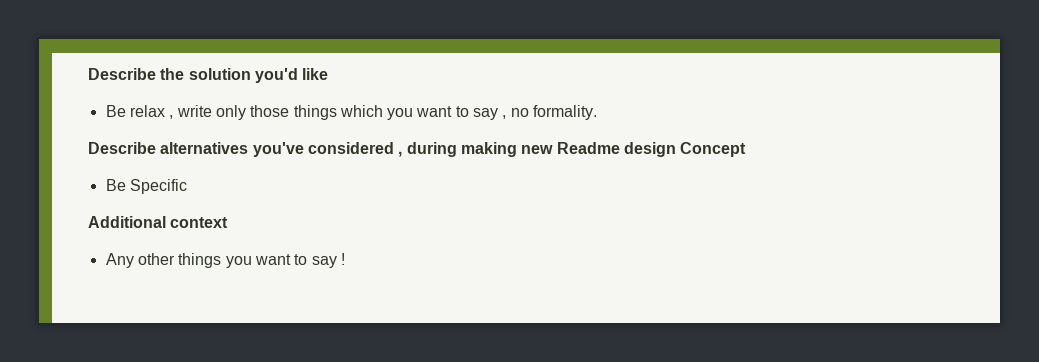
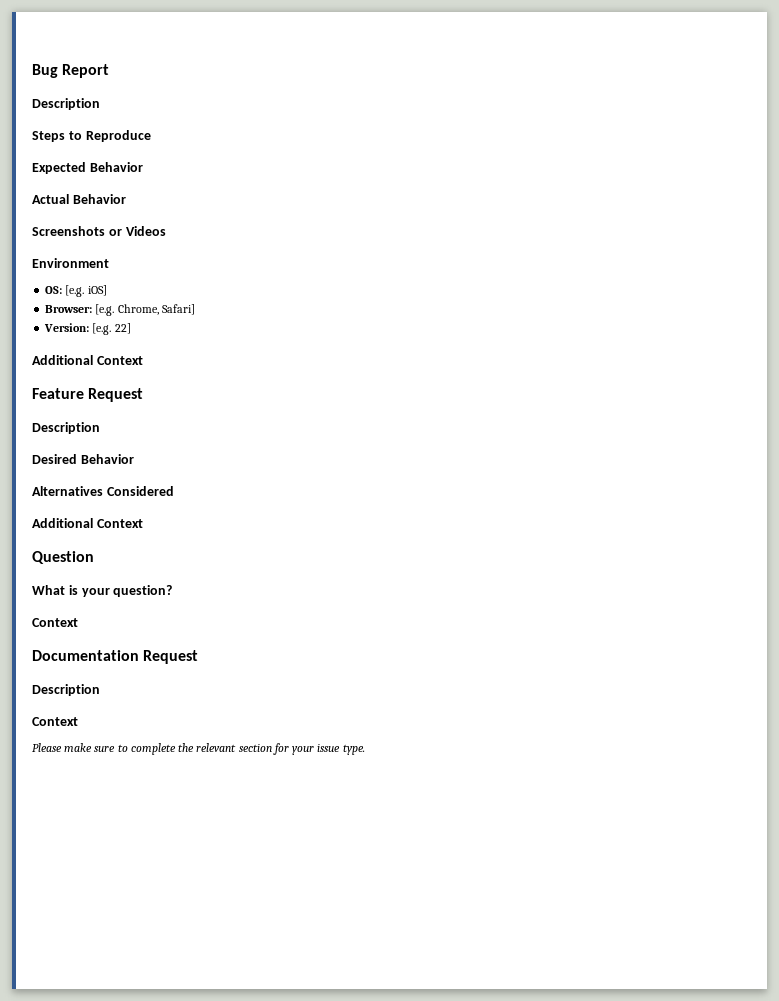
- Describe the solution you'd like
- Be relax , write only those things which you want to say , no formality.
- Describe alternatives you've considered , during making new Readme design Concept
- Be Specific
- Additional context
- Any other things you want to say !
+ Bug Report
+ Description
+ Steps to Reproduce
+ Expected Behavior
+ Actual Behavior
+ Screenshots or Videos
+ Environment
+ OS: [e.g. iOS]
+ Browser: [e.g. Chrome, Safari]
+ Version: [e.g. 22]
+ Additional Context
+ Feature Request
+ Description
+ Desired Behavior
+ Alternatives Considered
+ Additional Context
+ Question
+ What is your question?
+ Context
+ Documentation Request
+ Description
+ Context
+ Please make sure to complete the relevant section for your issue type.

